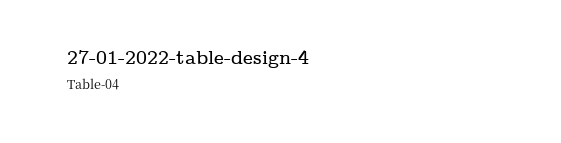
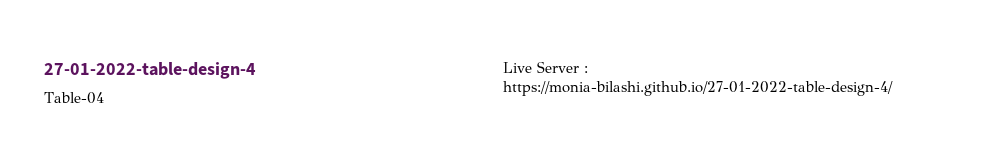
+ Live Server : https://monia-bilashi.github.io/27-01-2022-table-design-4/

